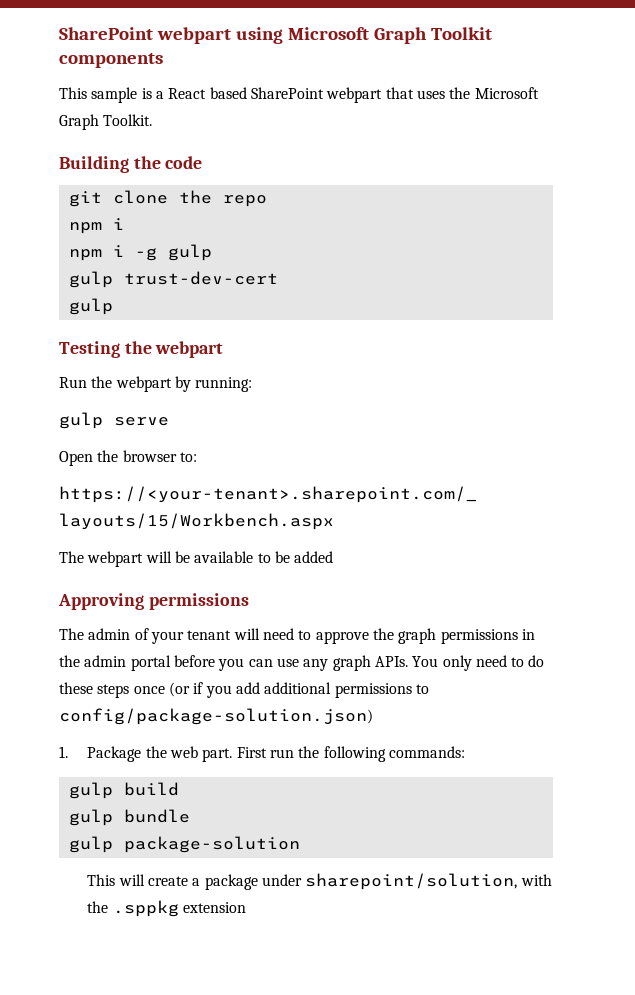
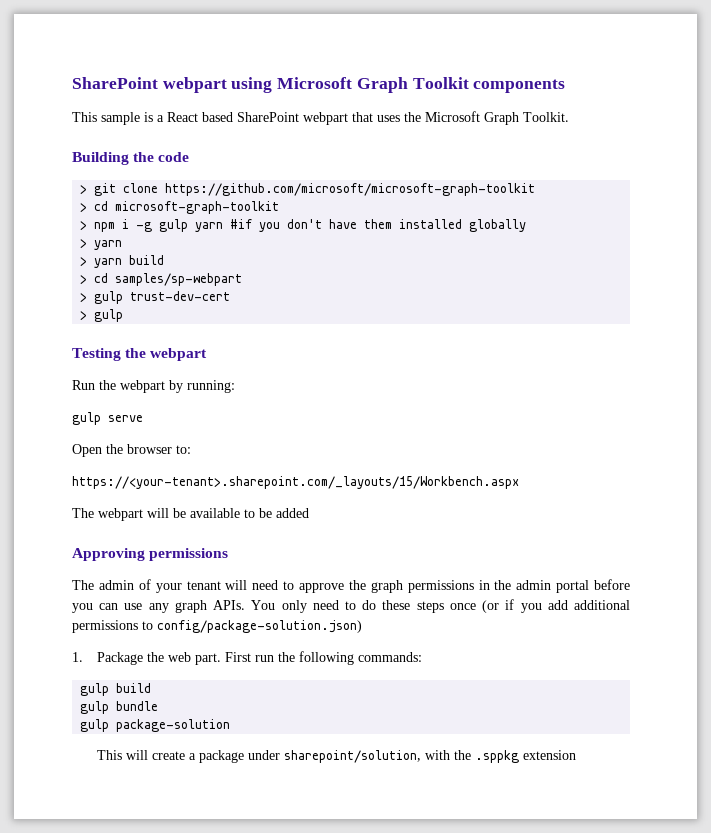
- git clone the repo
- npm i
- npm i -g gulp
- gulp trust-dev-cert
- gulp
+ > git clone https://github.com/microsoft/microsoft-graph-toolkit
+ > cd microsoft-graph-toolkit
+ > npm i -g gulp yarn #if you don't have them installed globally
+ > yarn
+ > yarn build
+ > cd samples/sp-webpart
+ > gulp trust-dev-cert
+ > gulp

